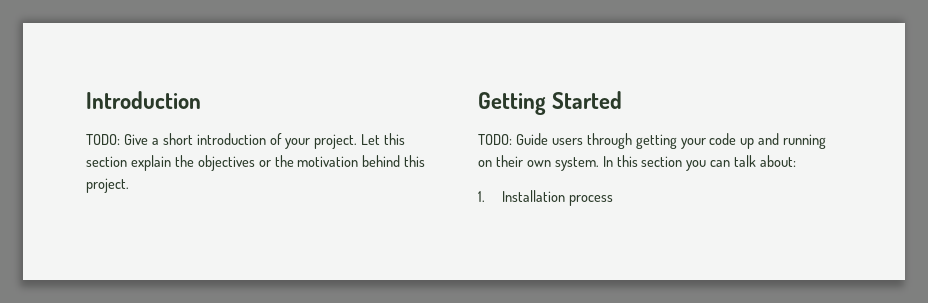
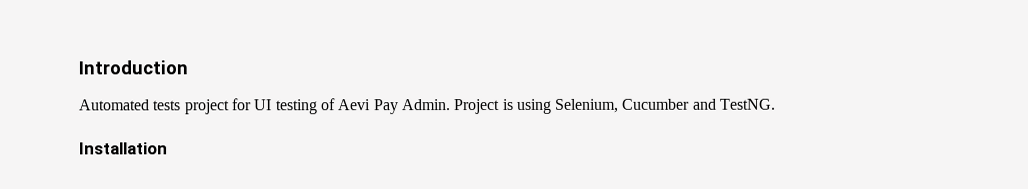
- TODO: Give a short introduction of your project. Let this section explain the objectives or the motivation behind this project.
- Getting Started
- TODO: Guide users through getting your code up and running on their own system. In this section you can talk about:
- 1. Installation process
+ Automated tests project for UI testing of Aevi Pay Admin. Project is using Selenium, Cucumber and TestNG.
+ Installation

